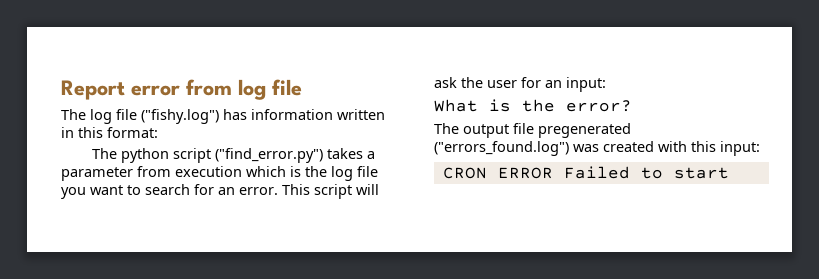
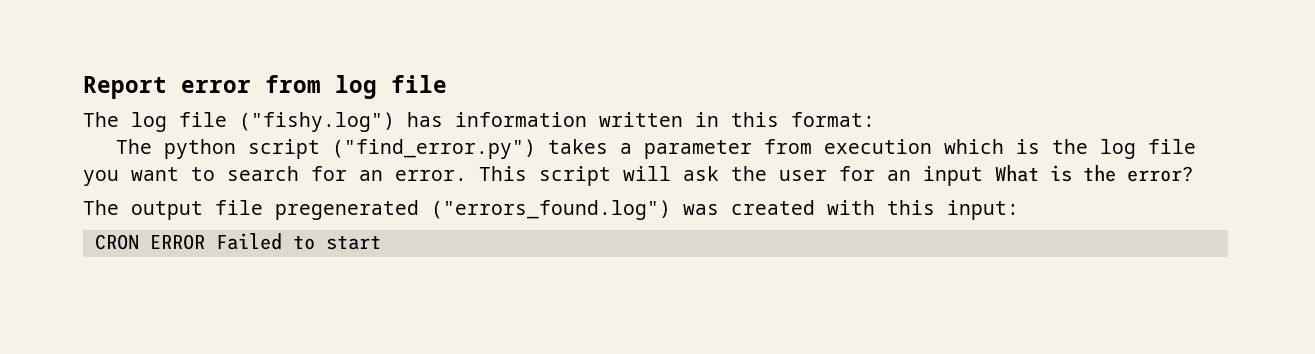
- This script will ask the user for an input:
- What is the error?
+ This script will ask the user for an input What is the error?

